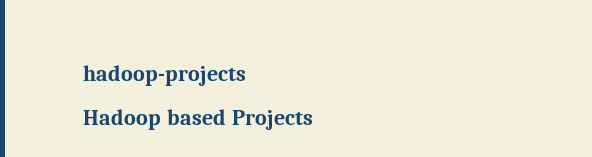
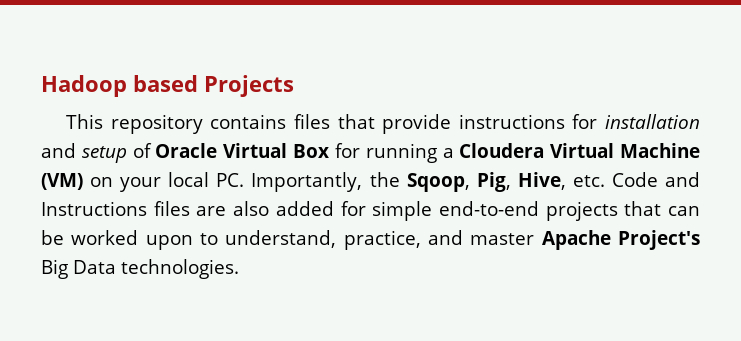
- hadoop-projects
+ This repository contains files that provide instructions for installation and setup of Oracle Virtual Box for running a Cloudera Virtual Machine (VM) on your local PC. Importantly, the Sqoop, Pig, Hive, etc. Code and Instructions files are also added for simple end-to-end projects that can be worked upon to understand, practice, and master Apache Project's Big Data technologies.

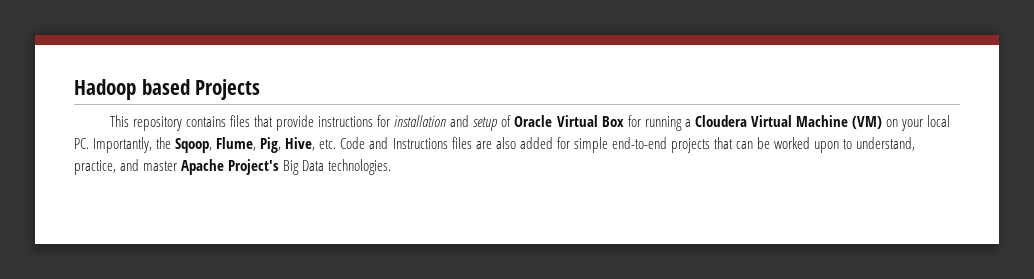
- This repository contains files that provide instructions for installation and setup of Oracle Virtual Box for running a Cloudera Virtual Machine (VM) on your local PC. Importantly, the Sqoop, Pig, Hive, etc. Code and Instructions files are also added for simple end-to-end projects that can be worked upon to understand, practice, and master Apache Project's Big Data technologies.
+ This repository contains files that provide instructions for installation and setup of Oracle Virtual Box for running a Cloudera Virtual Machine (VM) on your local PC. Importantly, the Sqoop, Flume, Pig, Hive, etc. Code and Instructions files are also added for simple end-to-end projects that can be worked upon to understand, practice, and master Apache Project's Big Data technologies.

